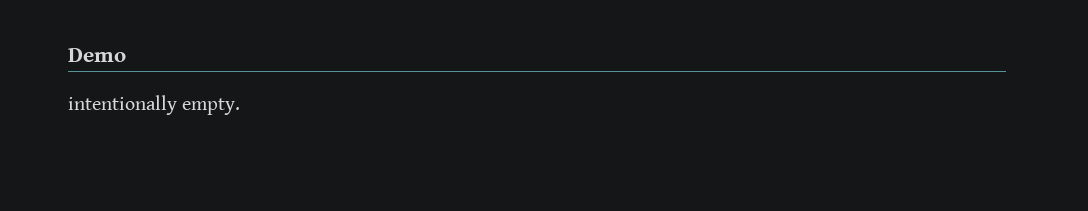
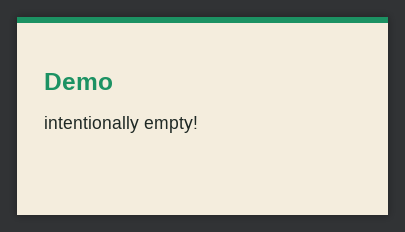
- intentionally empty.
+ intentionally empty!

